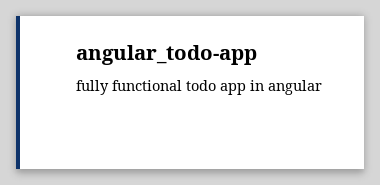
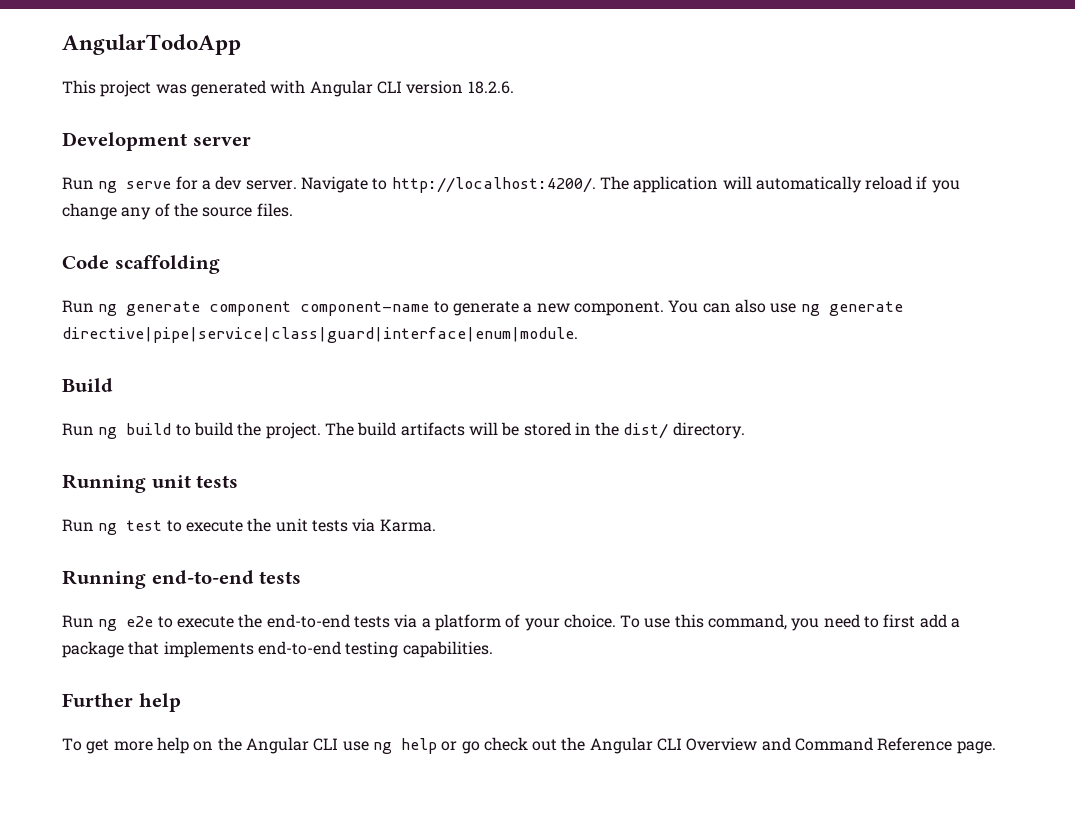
- angular_todo-app
- fully functional todo app in angular
+ AngularTodoApp
+ This project was generated with Angular CLI version 18.2.6.
+ Development server
+ Run ng serve for a dev server. Navigate to http://localhost:4200/. The application will automatically reload if you change any of the source files.
+ Code scaffolding
+ Run ng generate component component-name to generate a new component. You can also use ng generate directive|pipe|service|class|guard|interface|enum|module.
+ Build
+ Run ng build to build the project. The build artifacts will be stored in the dist/ directory.
+ Running unit tests
+ Run ng test to execute the unit tests via Karma.
+ Running end-to-end tests
+ Run ng e2e to execute the end-to-end tests via a platform of your choice. To use this command, you need to first add a package that implements end-to-end testing capabilities.
+ Further help
+ To get more help on the Angular CLI use ng help or go check out the Angular CLI Overview and Command Reference page.

